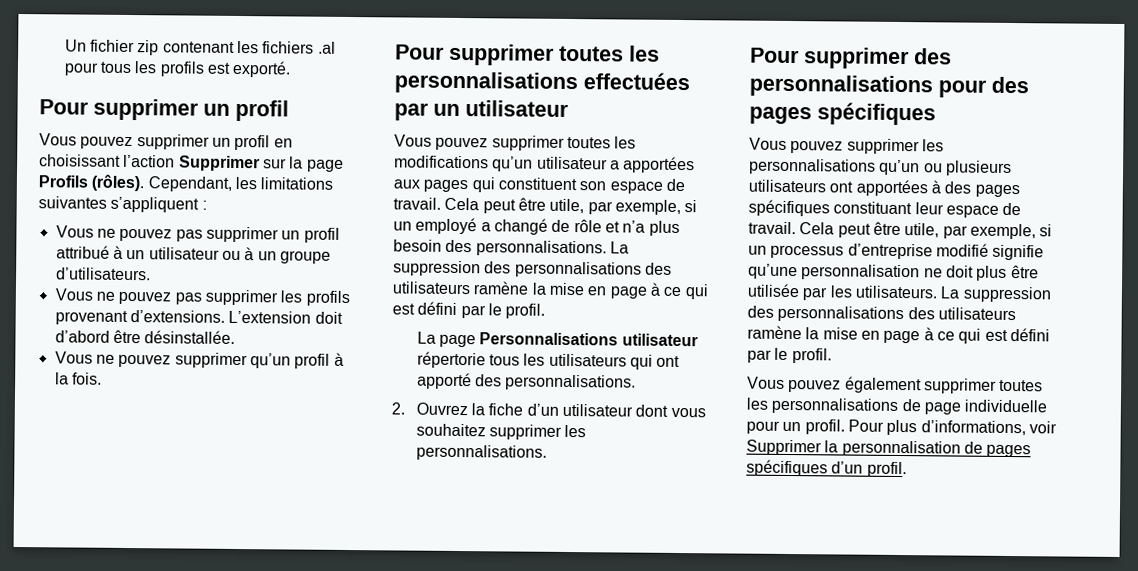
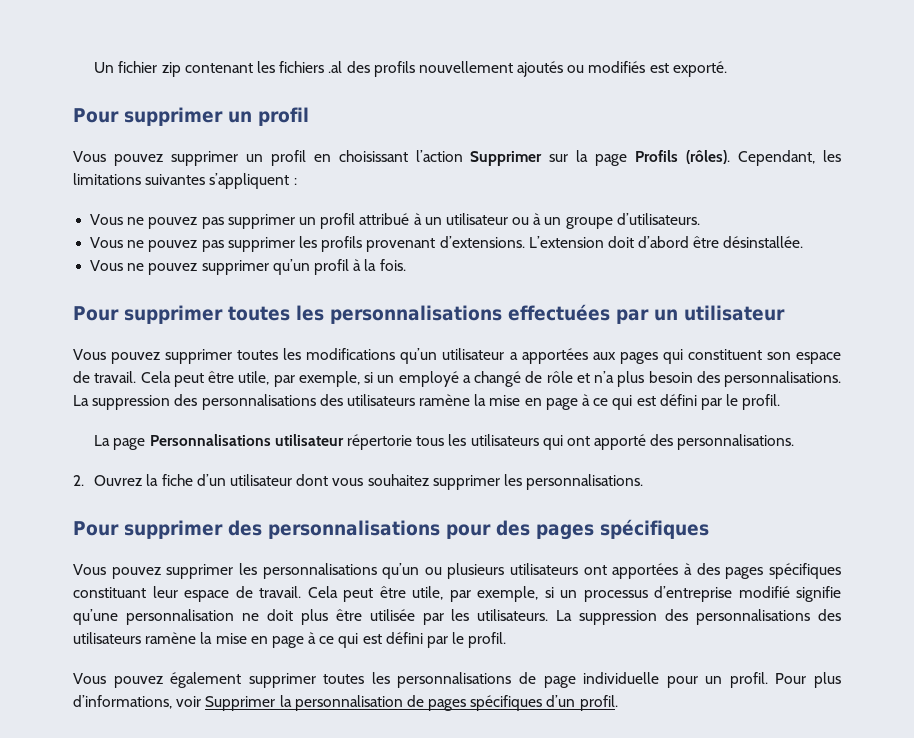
- Un fichier zip contenant les fichiers .al pour tous les profils est exporté.
+ Un fichier zip contenant les fichiers .al des profils nouvellement ajoutés ou modifiés est exporté.

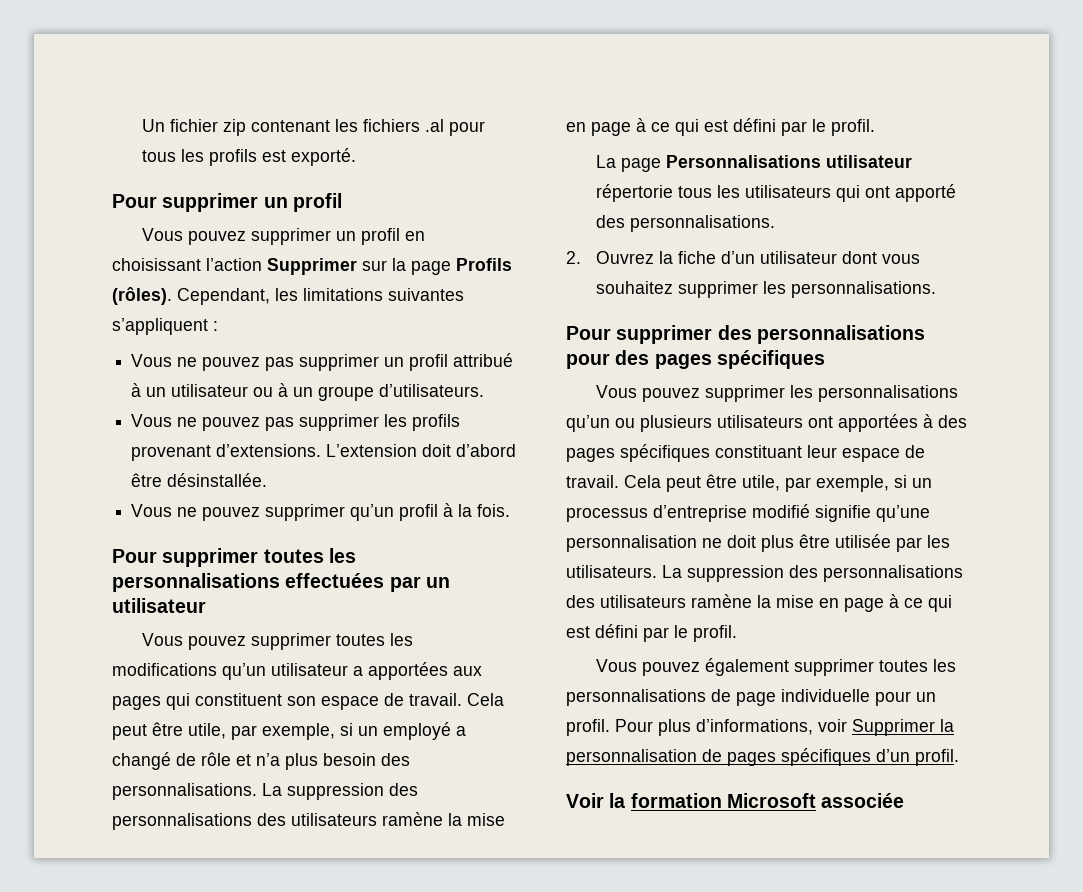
- Un fichier zip contenant les fichiers .al des profils nouvellement ajoutés ou modifiés est exporté.
+ Un fichier zip contenant les fichiers .al pour tous les profils est exporté.
+ Voir la formation Microsoft associée

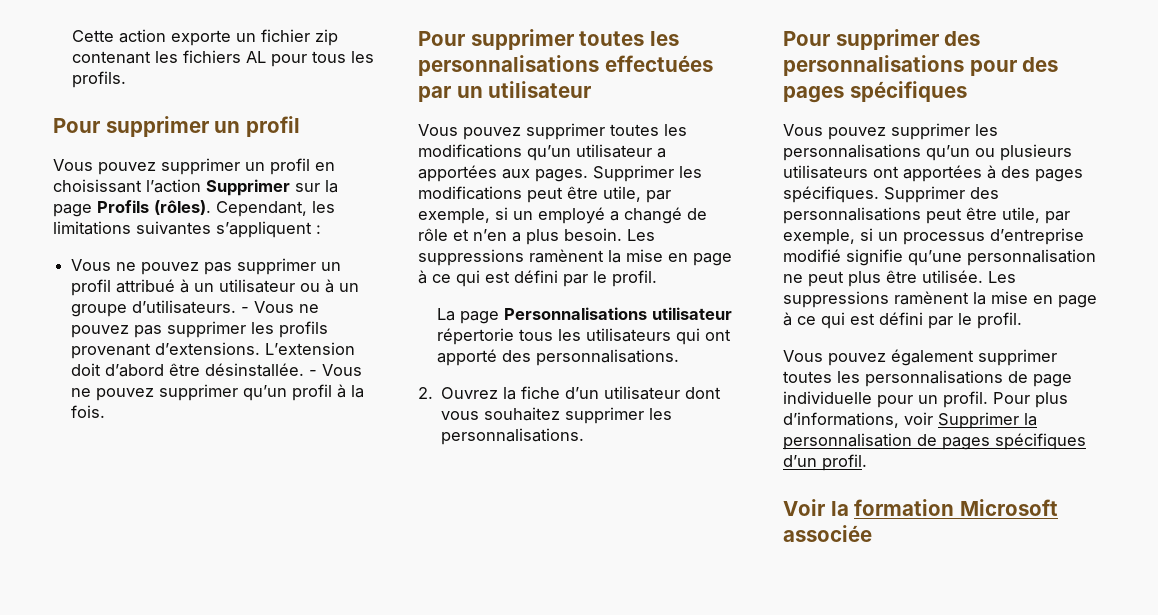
- Un fichier zip contenant les fichiers .al pour tous les profils est exporté.
+ Cette action exporte un fichier zip contenant les fichiers AL pour tous les profils.
- Vous ne pouvez pas supprimer un profil attribué à un utilisateur ou à un groupe d’utilisateurs.
- Vous ne pouvez pas supprimer les profils provenant d’extensions.
+ Vous ne pouvez pas supprimer un profil attribué à un utilisateur ou à un groupe d’utilisateurs. - Vous ne pouvez pas supprimer les profils provenant d’extensions.
- L’extension doit d’abord être désinstallée.
- Vous ne pouvez supprimer qu’un profil à la fois.
+ L’extension doit d’abord être désinstallée. - Vous ne pouvez supprimer qu’un profil à la fois.
- Vous pouvez supprimer toutes les modifications qu’un utilisateur a apportées aux pages qui constituent son espace de travail. Cela peut être utile, par exemple, si un employé a changé de rôle et n’a plus besoin des personnalisations. La suppression des personnalisations des utilisateurs ramène la mise en page à ce qui est défini par le profil.
+ Vous pouvez supprimer toutes les modifications qu’un utilisateur a apportées aux pages. Supprimer les modifications peut être utile, par exemple, si un employé a changé de rôle et n’en a plus besoin. Les suppressions ramènent la mise en page à ce qui est défini par le profil.
- Vous pouvez supprimer les personnalisations qu’un ou plusieurs utilisateurs ont apportées à des pages spécifiques constituant leur espace de travail. Cela peut être utile, par exemple, si un processus d’entreprise modifié signifie qu’une personnalisation ne doit plus être utilisée par les utilisateurs. La suppression des personnalisations des utilisateurs ramène la mise en page à ce qui est défini par le profil.
+ Vous pouvez supprimer les personnalisations qu’un ou plusieurs utilisateurs ont apportées à des pages spécifiques. Supprimer des personnalisations peut être utile, par exemple, si un processus d’entreprise modifié signifie qu’une personnalisation ne peut plus être utilisée. Les suppressions ramènent la mise en page à ce qui est défini par le profil.

